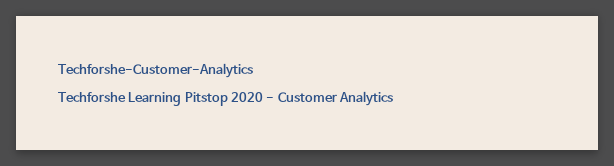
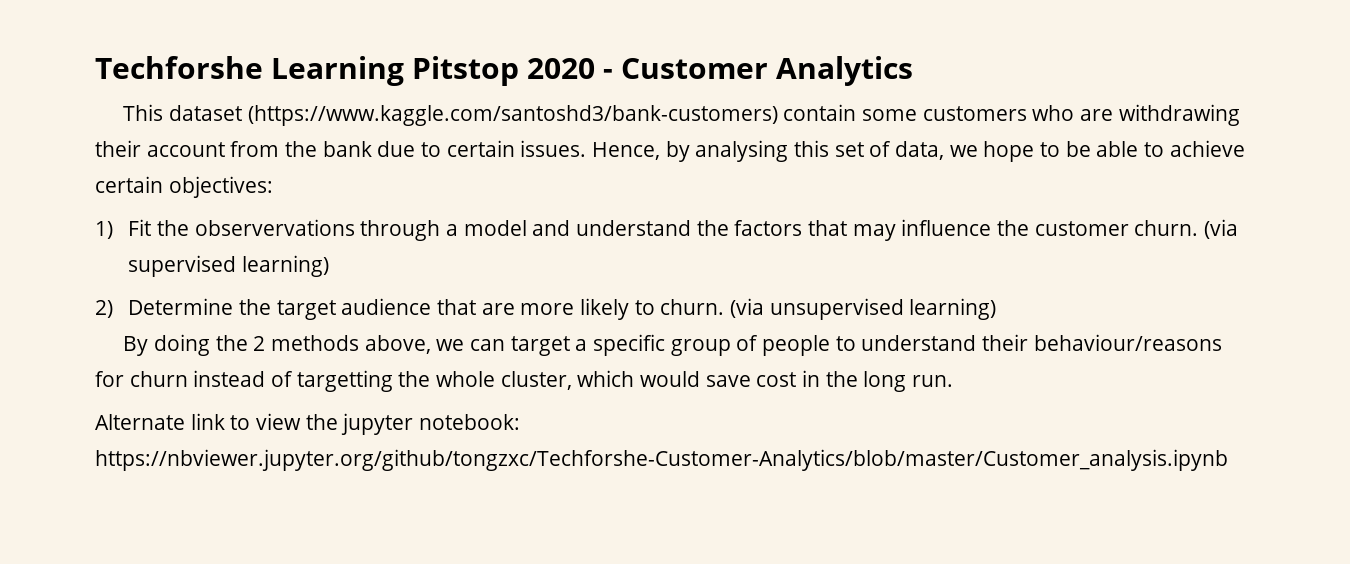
- Techforshe-Customer-Analytics
+ This dataset (https://www.kaggle.com/santoshd3/bank-customers) contain some customers who are withdrawing their account from the bank due to certain issues. Hence, by analysing this set of data, we hope to be able to achieve certain objectives:
+ 1) Fit the observervations through a model and understand the factors that may influence the customer churn. (via supervised learning)
+ 2) Determine the target audience that are more likely to churn. (via unsupervised learning)
+ By doing the 2 methods above, we can target a specific group of people to understand their behaviour/reasons for churn instead of targetting the whole cluster, which would save cost in the long run.
+ Alternate link to view the jupyter notebook: https://nbviewer.jupyter.org/github/tongzxc/Techforshe-Customer-Analytics/blob/master/Customer_analysis.ipynb

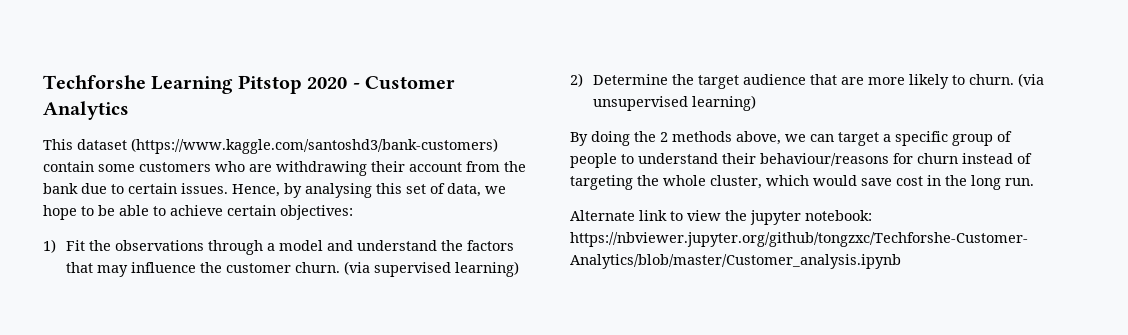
- 1) Fit the observervations through a model and understand the factors that may influence the customer churn.
+ 1) Fit the observations through a model and understand the factors that may influence the customer churn.
- By doing the 2 methods above, we can target a specific group of people to understand their behaviour/reasons for churn instead of targetting the whole cluster, which would save cost in the long run.
+ By doing the 2 methods above, we can target a specific group of people to understand their behaviour/reasons for churn instead of targeting the whole cluster, which would save cost in the long run.

